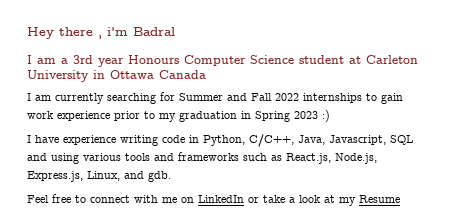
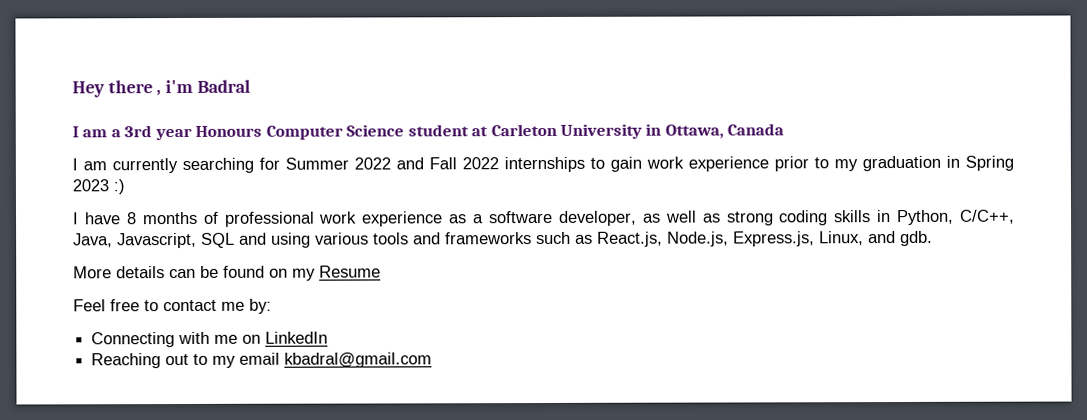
- I am a 3rd year Honours Computer Science student at Carleton University in Ottawa Canada
+ I am a 3rd year Honours Computer Science student at Carleton University in Ottawa, Canada
- I am currently searching for Summer and Fall 2022 internships to gain work experience prior to my graduation in Spring 2023 :)
+ I am currently searching for Summer 2022 and Fall 2022 internships to gain work experience prior to my graduation in Spring 2023 :)
- I have experience writing code in Python, C/C++, Java, Javascript, SQL and using various tools and frameworks such as React.js, Node.js, Express.js, Linux, and gdb.
+ I have 8 months of professional work experience as a software developer, as well as strong coding skills in Python, C/C++, Java, Javascript, SQL and using various tools and frameworks such as React.js, Node.js, Express.js, Linux, and gdb.
+ More details can be found on my Resume
- Feel free to connect with me on LinkedIn or take a look at my Resume
+ Feel free to contact me by:
+ Connecting with me on LinkedIn
+ Reaching out to my email kbadral@gmail.com

